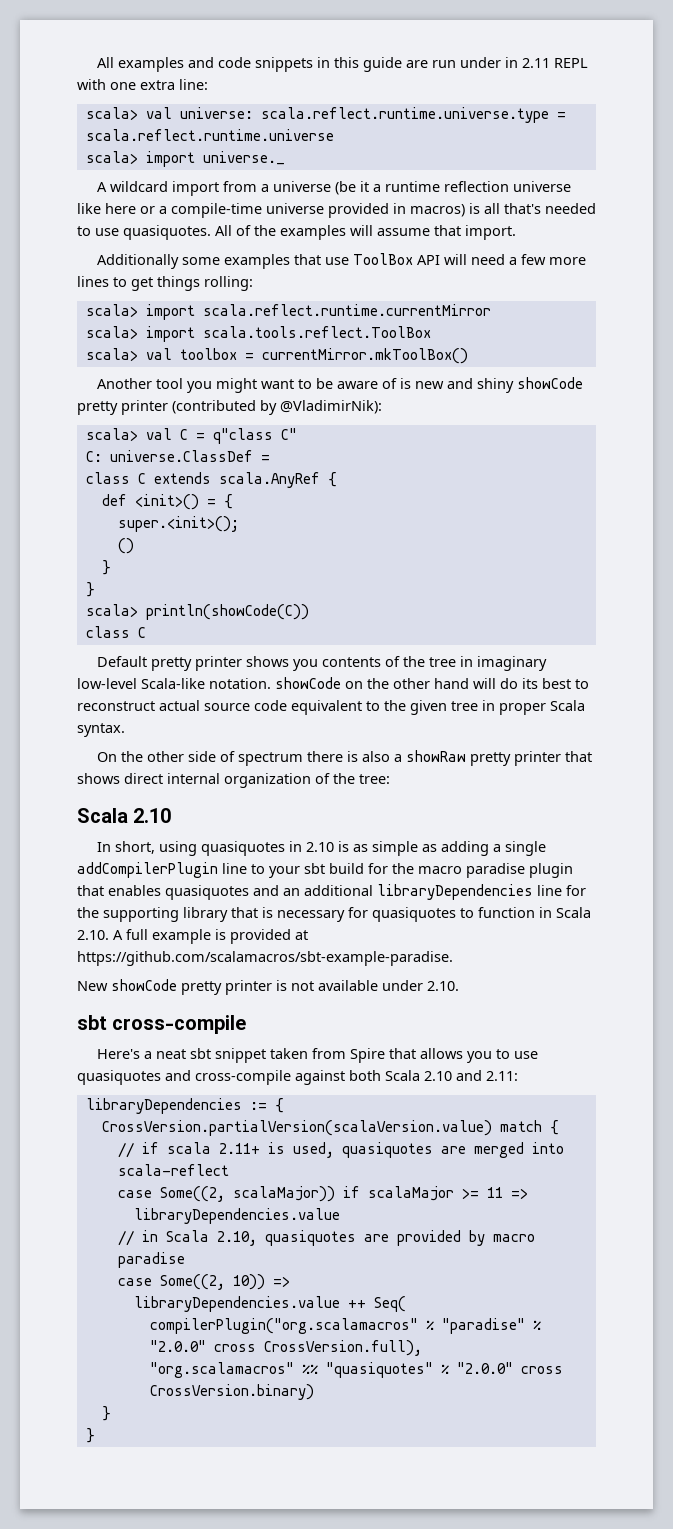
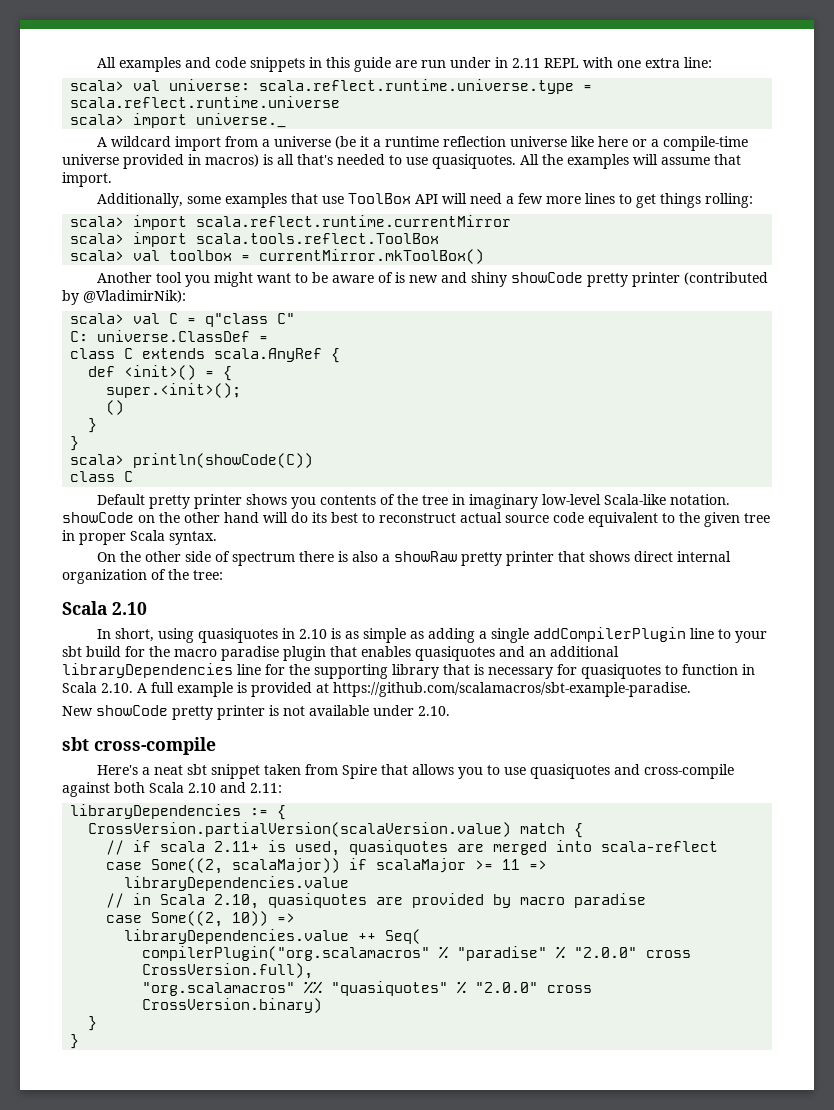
- All of the examples will assume that import.
+ All the examples will assume that import.
- Additionally some examples that use ToolBox API will need a few more lines to get things rolling:
+ Additionally, some examples that use ToolBox API will need a few more lines to get things rolling:

